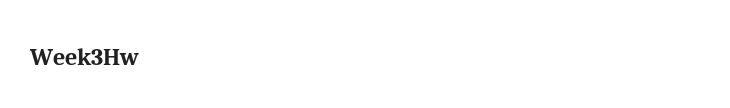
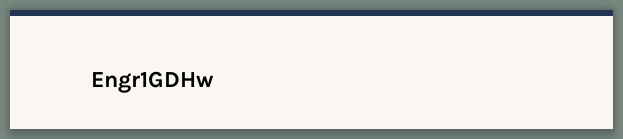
- Week3Hw
+ Engr1GDHw

